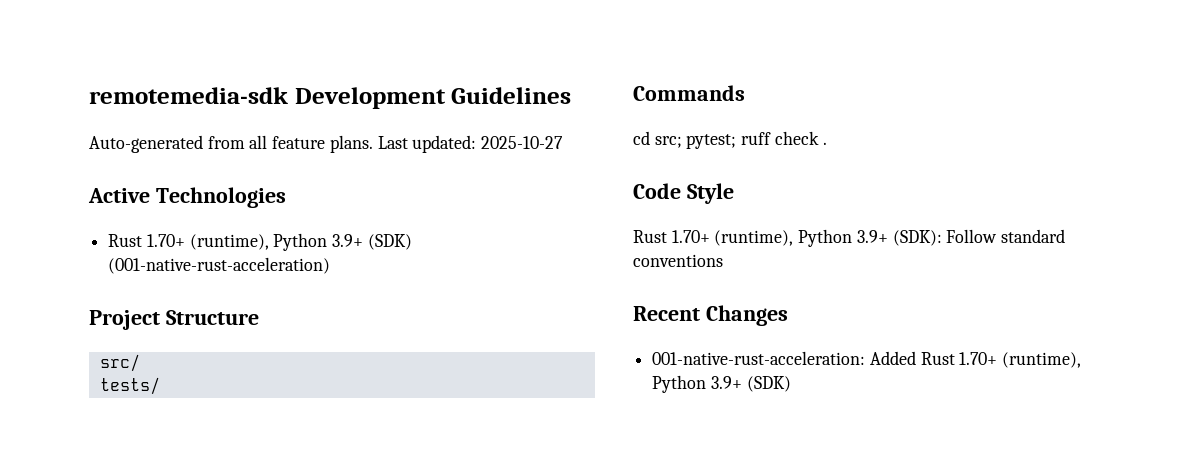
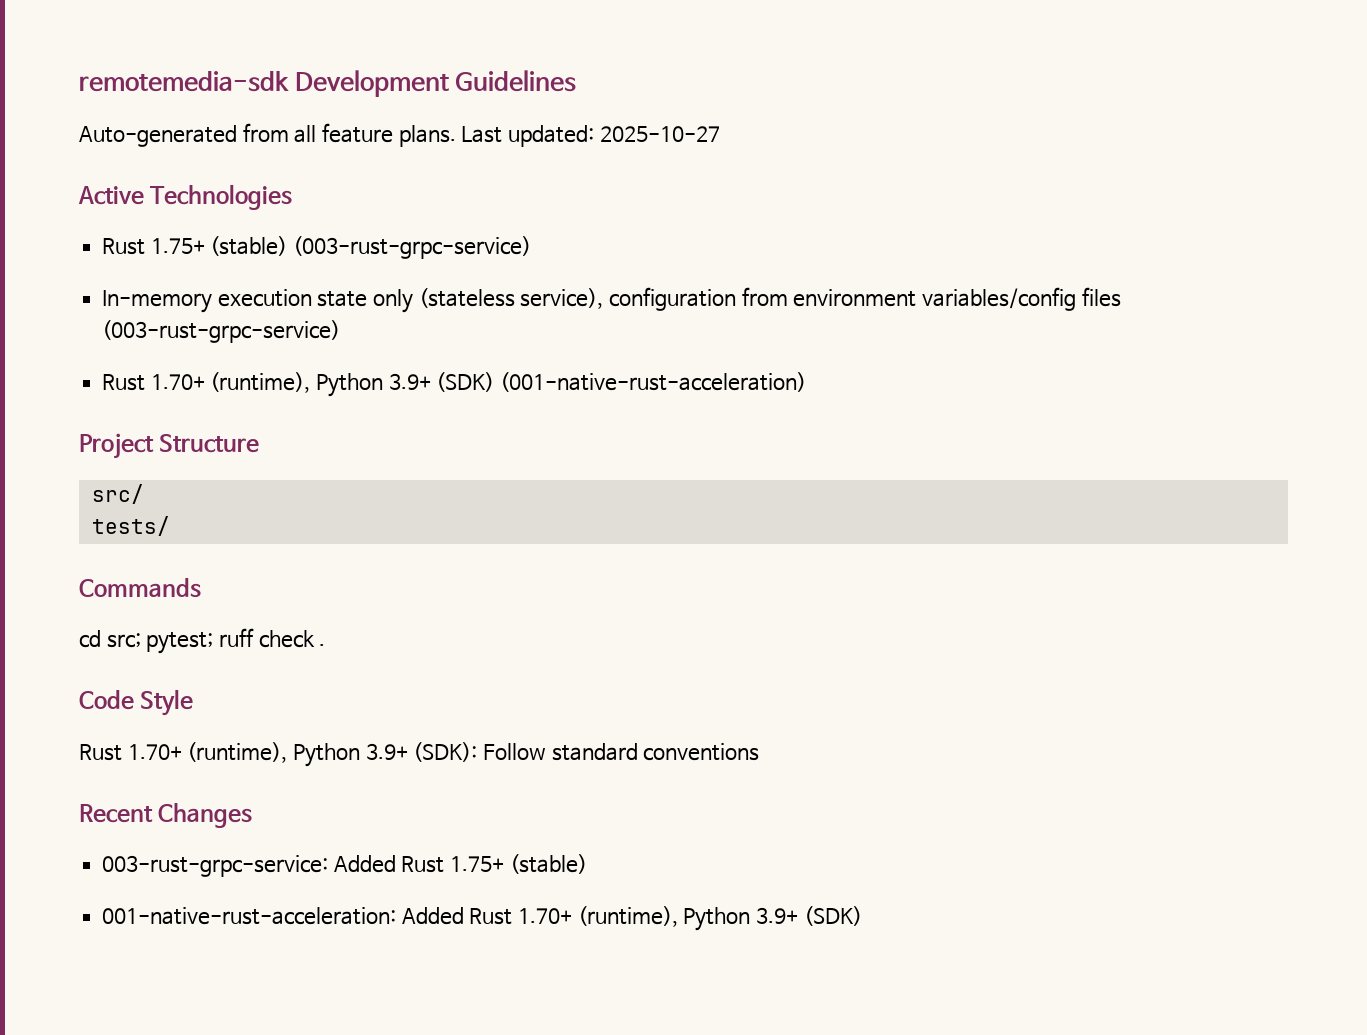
+ Rust 1.75+ (stable) (003-rust-grpc-service)
+ In-memory execution state only (stateless service), configuration from environment variables/config files (003-rust-grpc-service)
+ 003-rust-grpc-service: Added Rust 1.75+ (stable)

